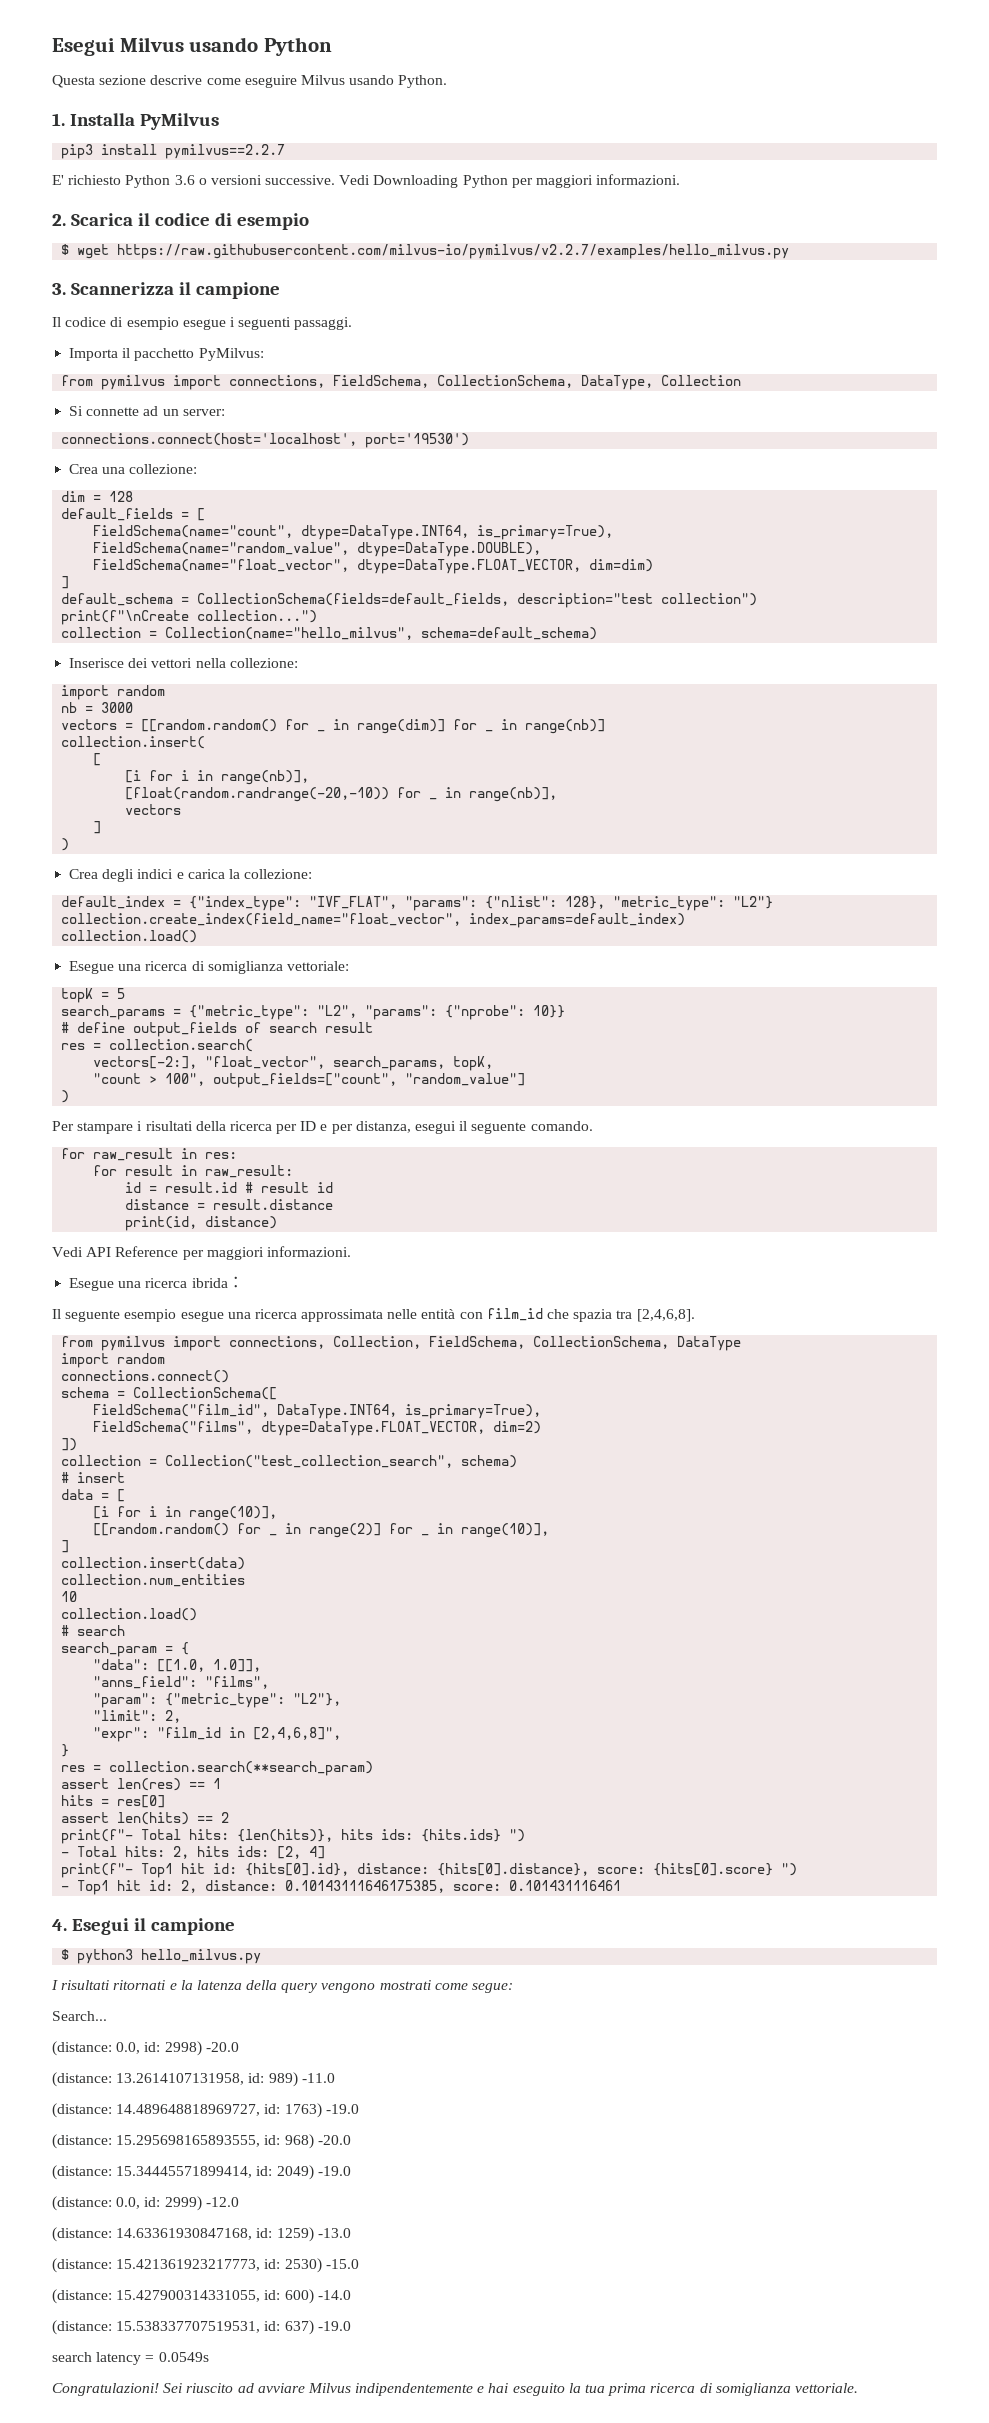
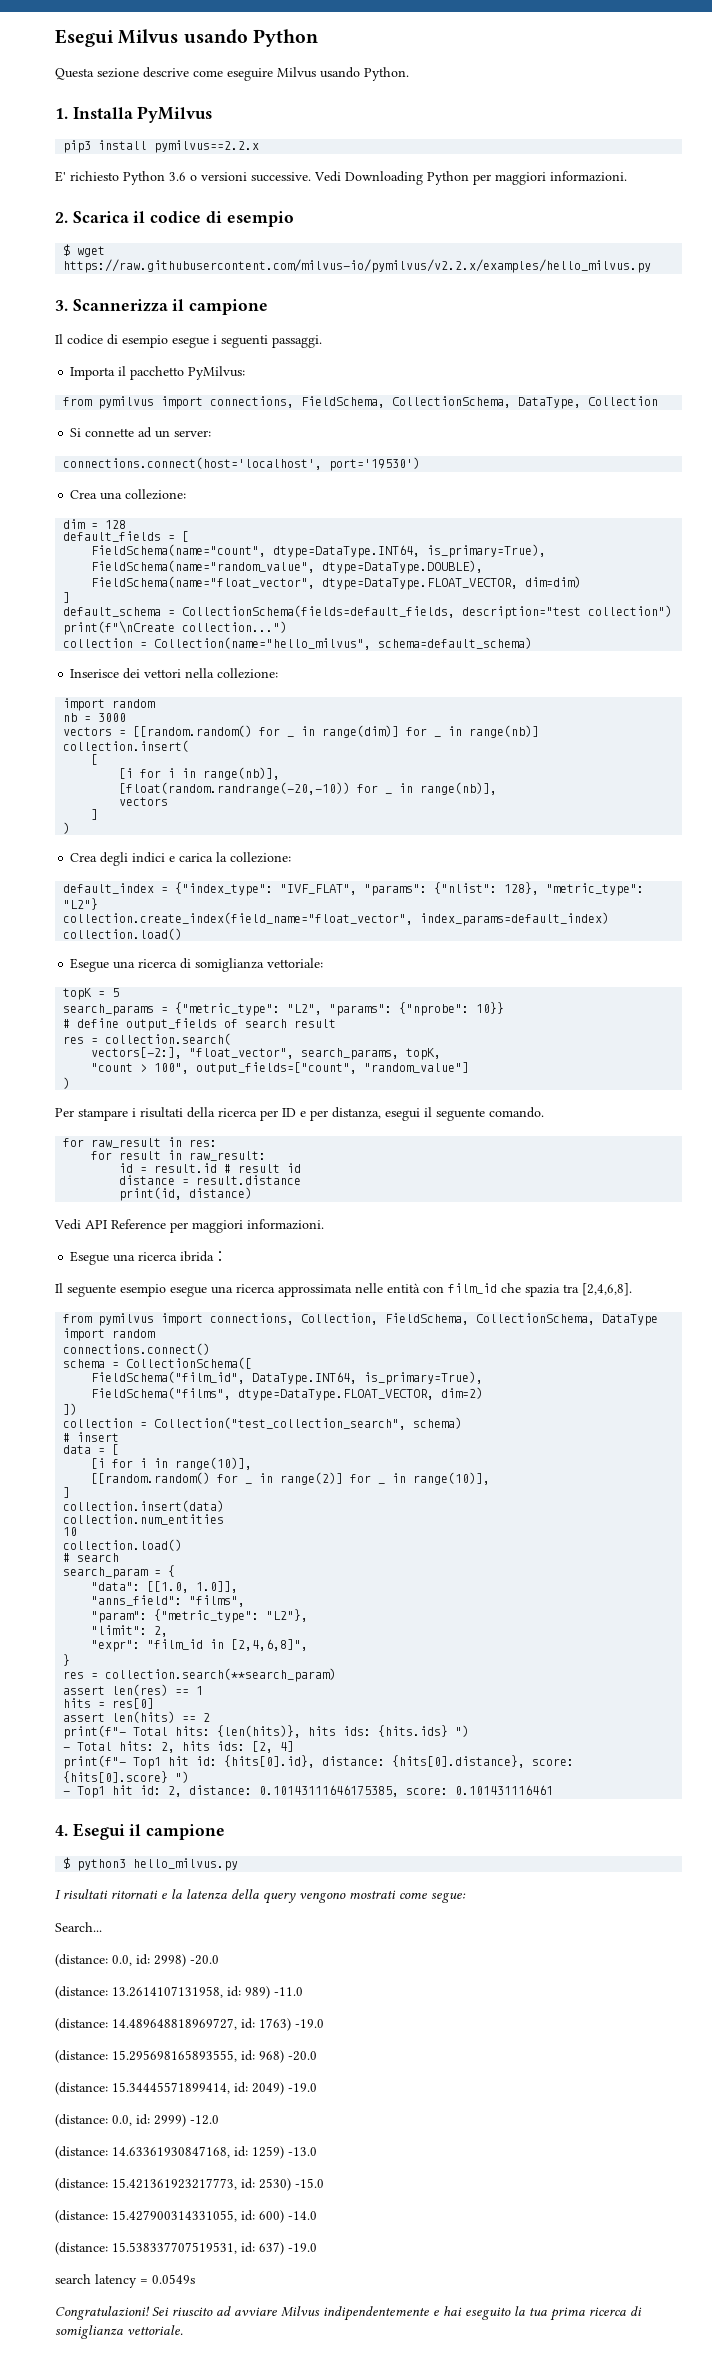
- pip3 install pymilvus==2.2.7
+ pip3 install pymilvus==2.2.x
- $ wget https://raw.githubusercontent.com/milvus-io/pymilvus/v2.2.7/examples/hello_milvus.py
+ $ wget https://raw.githubusercontent.com/milvus-io/pymilvus/v2.2.x/examples/hello_milvus.py

